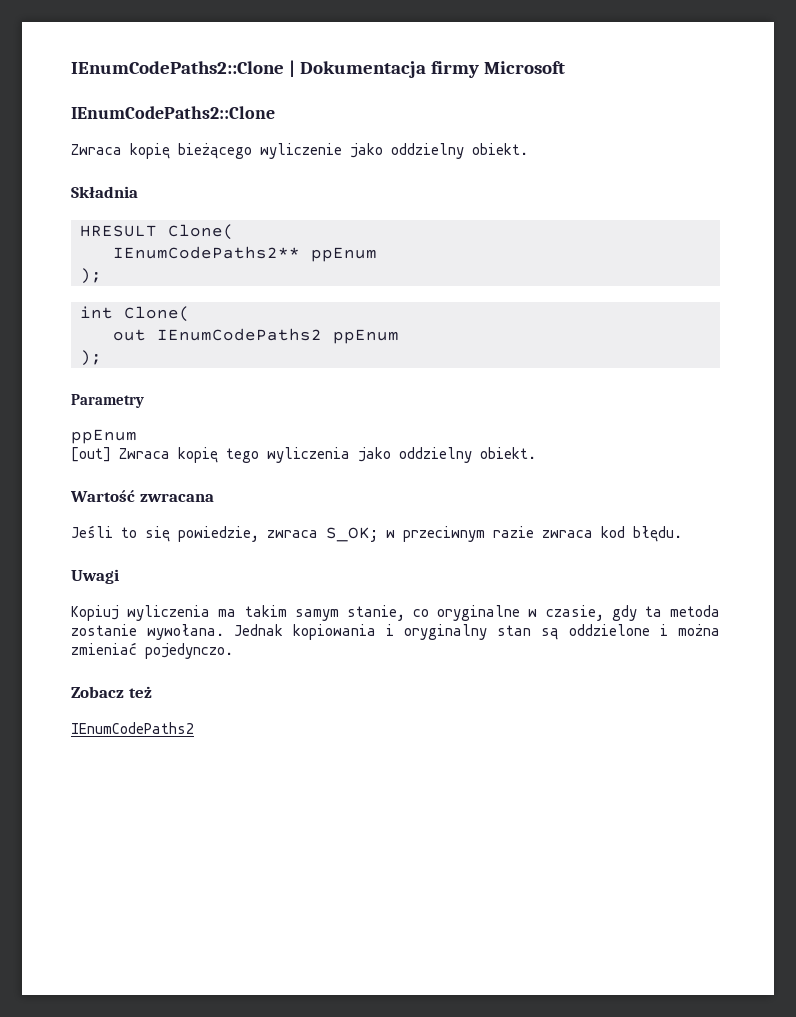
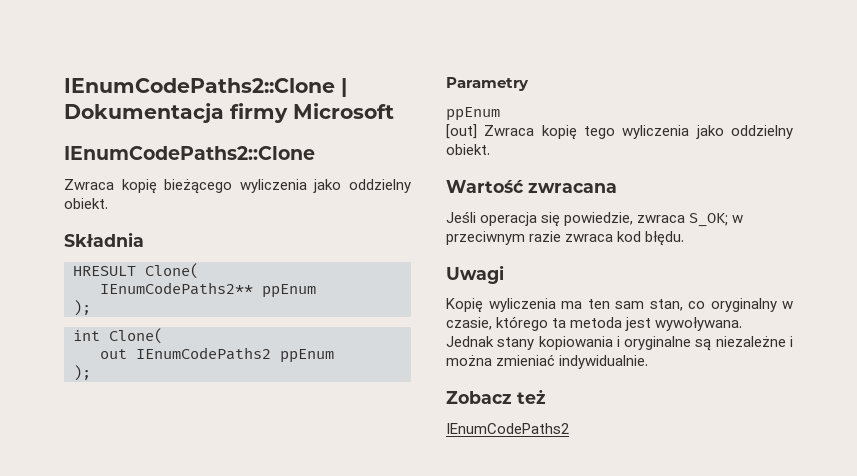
- Zwraca kopię bieżącego wyliczenie jako oddzielny obiekt.
+ Zwraca kopię bieżącego wyliczenia jako oddzielny obiekt.
- Jeśli to się powiedzie, zwraca S_OK; w przeciwnym razie zwraca kod błędu.
+ Jeśli operacja się powiedzie, zwraca S_OK; w przeciwnym razie zwraca kod błędu.
- Kopiuj wyliczenia ma takim samym stanie, co oryginalne w czasie, gdy ta metoda zostanie wywołana. Jednak kopiowania i oryginalny stan są oddzielone i można zmieniać pojedynczo.
+ Kopię wyliczenia ma ten sam stan, co oryginalny w czasie, którego ta metoda jest wywoływana. Jednak stany kopiowania i oryginalne są niezależne i można zmieniać indywidualnie.

